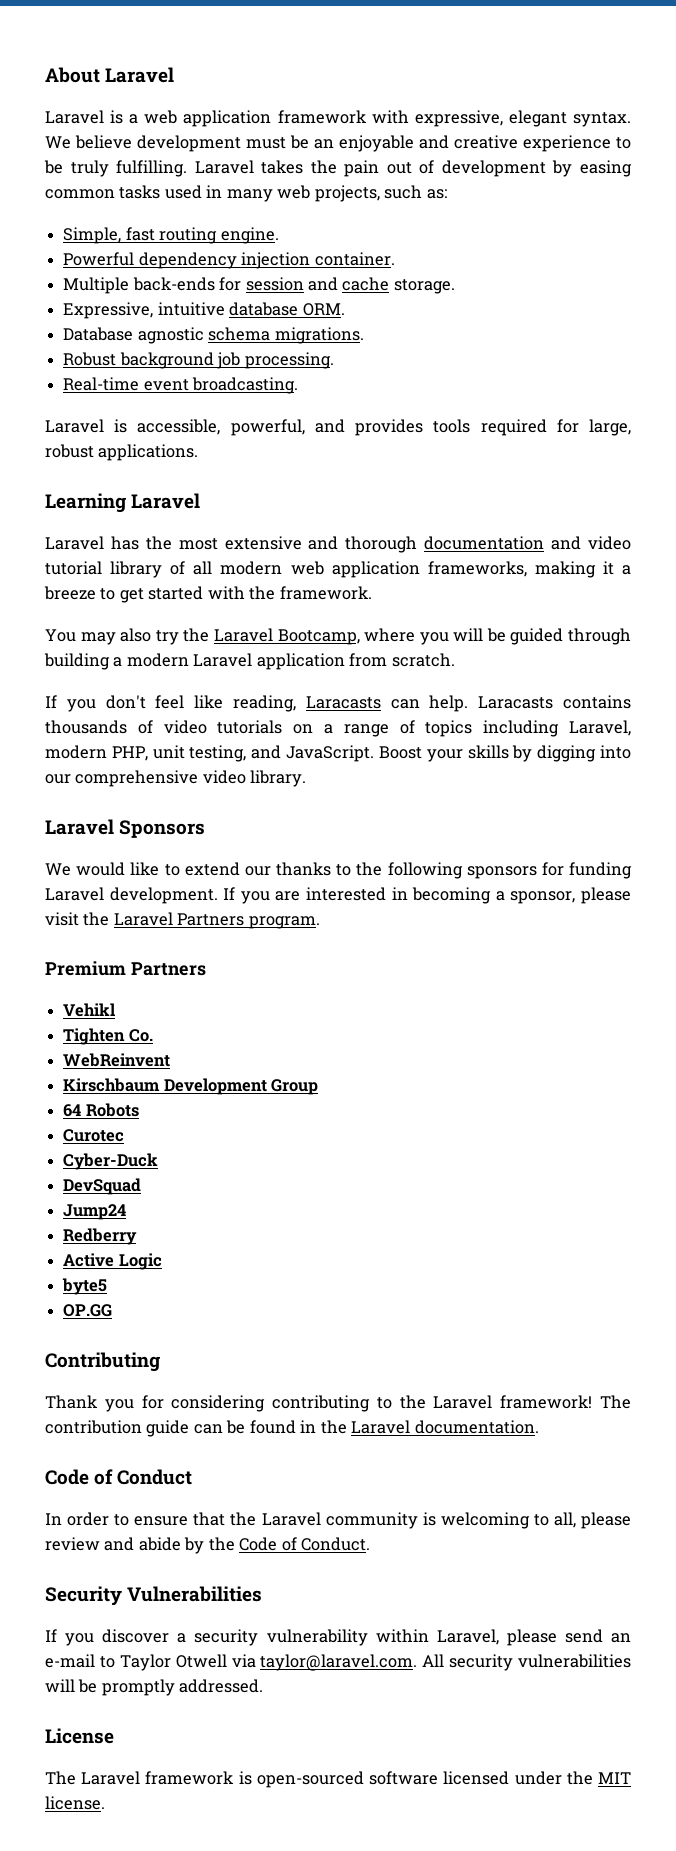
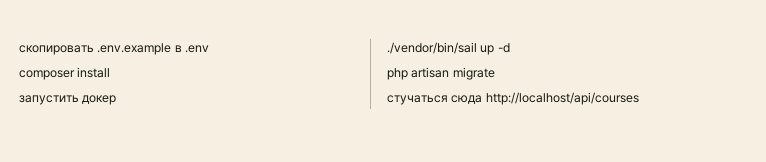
- About Laravel
- Laravel is a web application framework with expressive, elegant syntax. We believe development must be an enjoyable and creative experience to be truly fulfilling. Laravel takes the pain out of development by easing common tasks used in many web projects, such as:
- Simple, fast routing engine.
- Powerful dependency injection container.
- Multiple back-ends for session and cache storage.
- Expressive, intuitive database ORM.
- Database agnostic schema migrations.
- Robust background job processing.
- Real-time event broadcasting.
- Laravel is accessible, powerful, and provides tools required for large, robust applications.
- Learning Laravel
- Laravel has the most extensive and thorough documentation and video tutorial library of all modern web application frameworks, making it a breeze to get started with the framework.
- You may also try the Laravel Bootcamp, where you will be guided through building a modern Laravel application from scratch.
- If you don't feel like reading, Laracasts can help. Laracasts contains thousands of video tutorials on a range of topics including Laravel, modern PHP, unit testing, and JavaScript. Boost your skills by digging into our comprehensive video library.
- Laravel Sponsors
- We would like to extend our thanks to the following sponsors for funding Laravel development. If you are interested in becoming a sponsor, please visit the Laravel Partners program.
- Premium Partners
- Vehikl
- Tighten Co.
- WebReinvent
- Kirschbaum Development Group
- 64 Robots
- Curotec
- Cyber-Duck
- DevSquad
- Jump24
- Redberry
- Active Logic
- byte5
- OP.GG
- Contributing
- Thank you for considering contributing to the Laravel framework! The contribution guide can be found in the Laravel documentation.
- Code of Conduct
- In order to ensure that the Laravel community is welcoming to all, please review and abide by the Code of Conduct.
- Security Vulnerabilities
- If you discover a security vulnerability within Laravel, please send an e-mail to Taylor Otwell via taylor@laravel.com. All security vulnerabilities will be promptly addressed.
- License
- The Laravel framework is open-sourced software licensed under the MIT license.
+ скопировать .env.example в .env
+ composer install
+ запустить докер
+ ./vendor/bin/sail up -d
+ php artisan migrate
+ стучаться сюда http://localhost/api/courses

